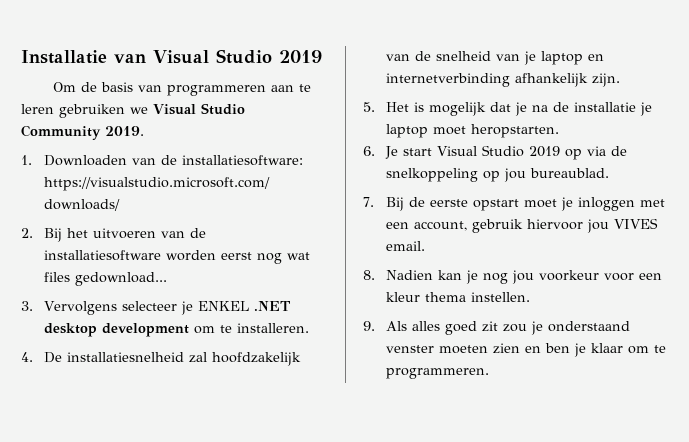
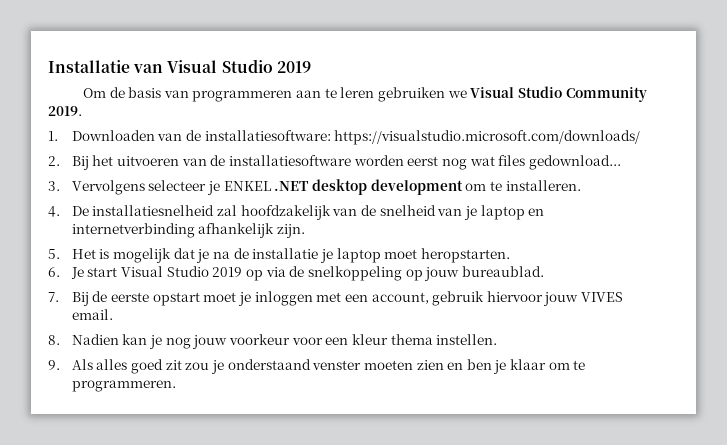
- 6. Je start Visual Studio 2019 op via de snelkoppeling op jou bureaublad.
+ 6. Je start Visual Studio 2019 op via de snelkoppeling op jouw bureaublad.
- 7. Bij de eerste opstart moet je inloggen met een account, gebruik hiervoor jou VIVES email.
+ 7. Bij de eerste opstart moet je inloggen met een account, gebruik hiervoor jouw VIVES email.
- 8. Nadien kan je nog jou voorkeur voor een kleur thema instellen.
+ 8. Nadien kan je nog jouw voorkeur voor een kleur thema instellen.

